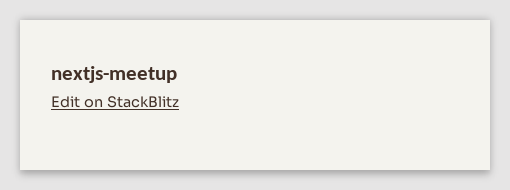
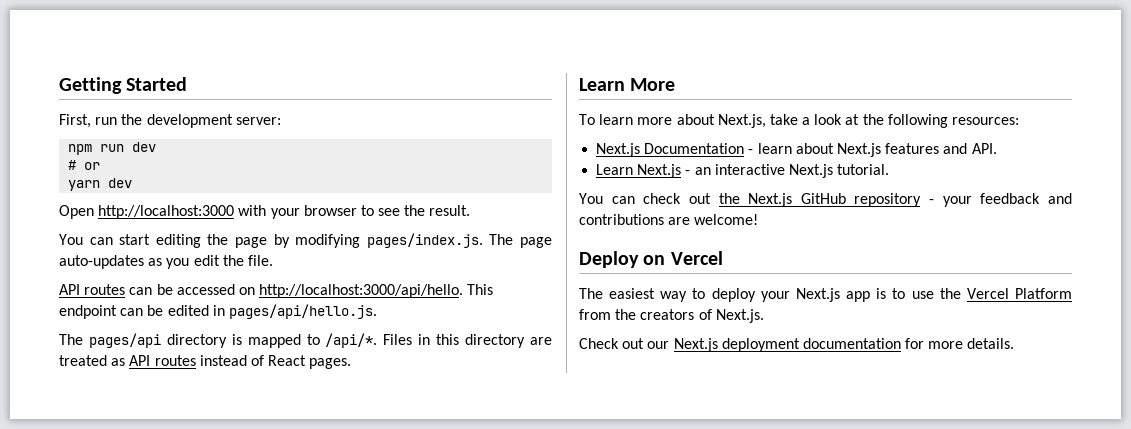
- nextjs-meetup
- Edit on StackBlitz
+ Getting Started
+ First, run the development server:
+ npm run dev
+ # or
+ yarn dev
+ Open http://localhost:3000 with your browser to see the result.
+ You can start editing the page by modifying pages/index.js. The page auto-updates as you edit the file.
+ API routes can be accessed on http://localhost:3000/api/hello. This endpoint can be edited in pages/api/hello.js.
+ The pages/api directory is mapped to /api/*. Files in this directory are treated as API routes instead of React pages.
+ Learn More
+ To learn more about Next.js, take a look at the following resources:
+ Next.js Documentation - learn about Next.js features and API.
+ Learn Next.js - an interactive Next.js tutorial.
+ You can check out the Next.js GitHub repository - your feedback and contributions are welcome!
+ Deploy on Vercel
+ The easiest way to deploy your Next.js app is to use the Vercel Platform from the creators of Next.js.
+ Check out our Next.js deployment documentation for more details.

